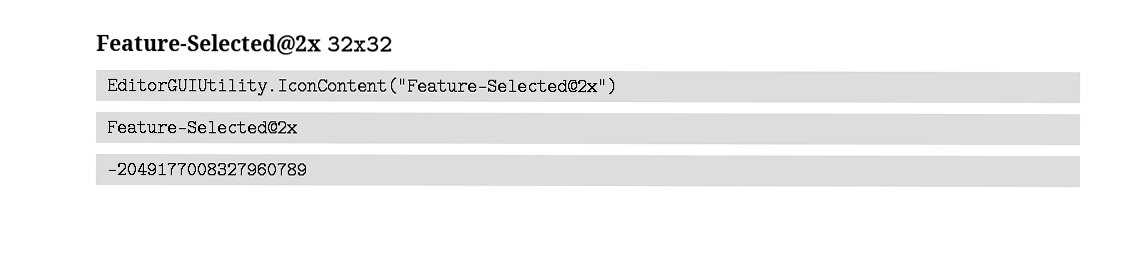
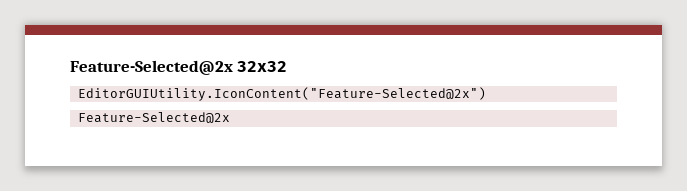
- -2049177008327960789

